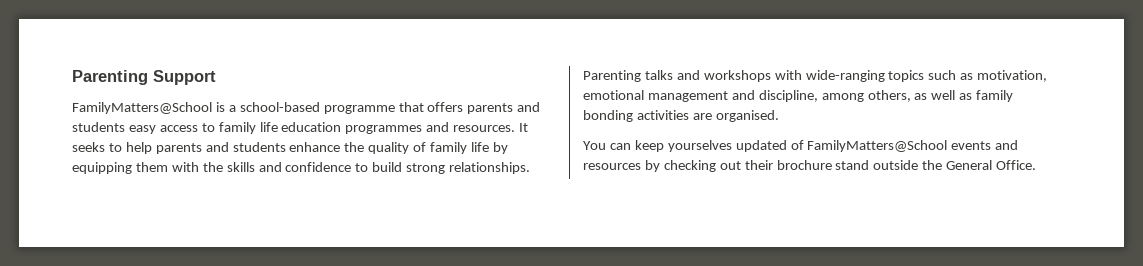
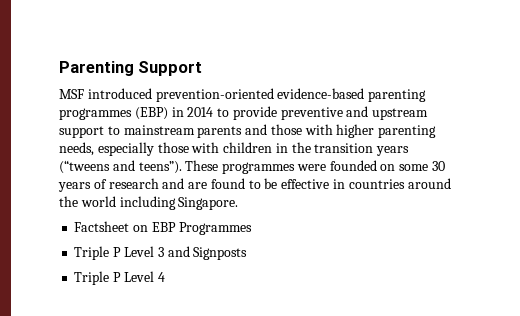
- FamilyMatters@School is a school-based programme that offers parents and students easy access to family life education programmes and resources. It seeks to help parents and students enhance the quality of family life by equipping them with the skills and confidence to build strong relationships. Parenting talks and workshops with wide-ranging topics such as motivation, emotional management and discipline, among others, as well as family bonding activities are organised.
- You can keep yourselves updated of FamilyMatters@School events and resources by checking out their brochure stand outside the General Office.
+ MSF introduced prevention-oriented evidence-based parenting programmes (EBP) in 2014 to provide preventive and upstream support to mainstream parents and those with higher parenting needs, especially those with children in the transition years (“tweens and teens”). These programmes were founded on some 30 years of research and are found to be effective in countries around the world including Singapore.
+ Factsheet on EBP Programmes
+ Triple P Level 3 and Signposts
+ Triple P Level 4

